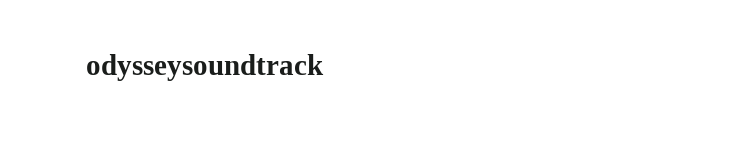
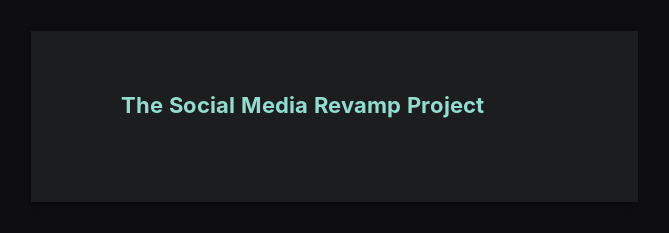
- odysseysoundtrack
+ The Social Media Revamp Project

